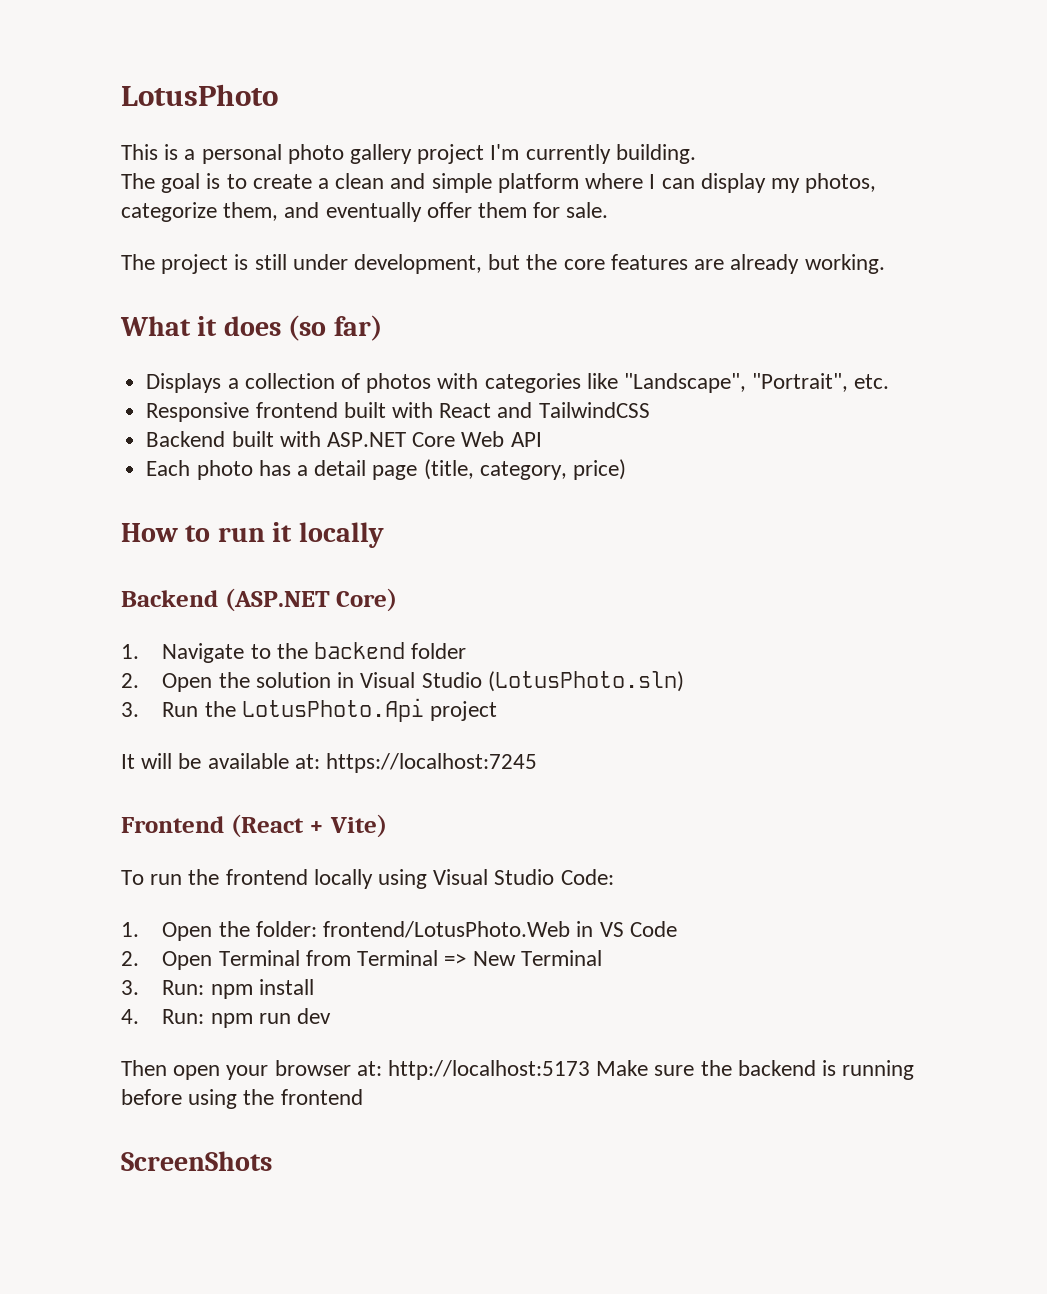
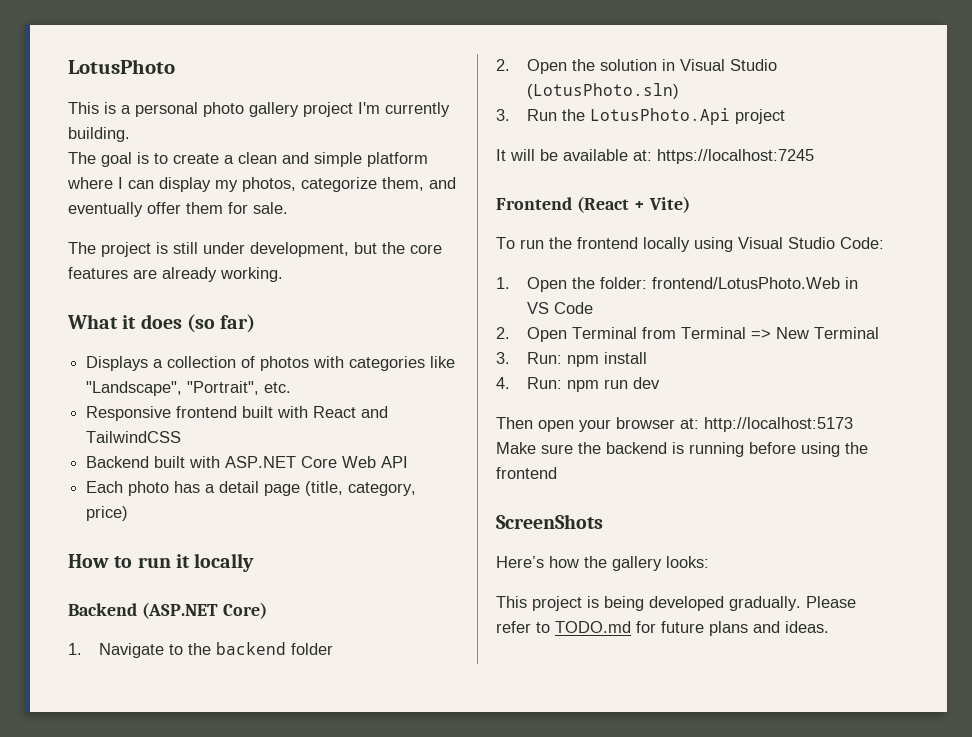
+ Here’s how the gallery looks:
+ This project is being developed gradually. Please refer to TODO.md for future plans and ideas.

